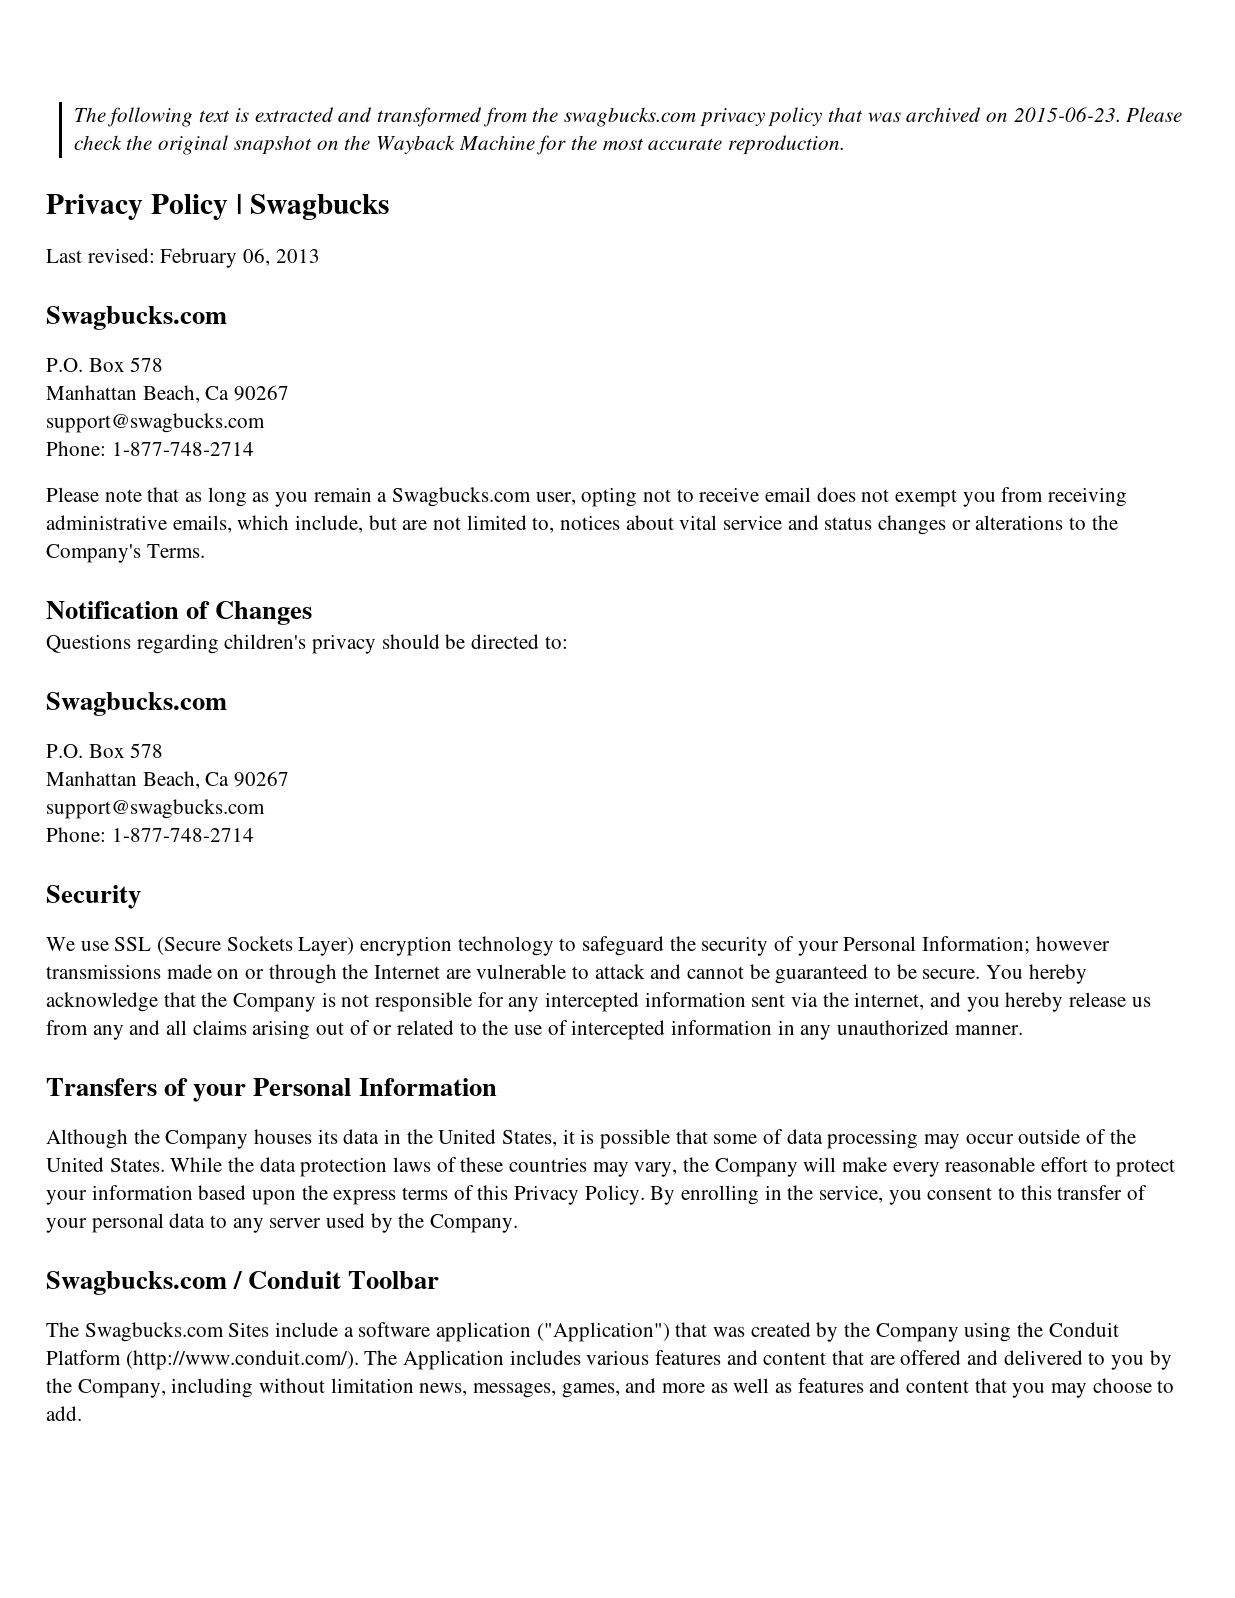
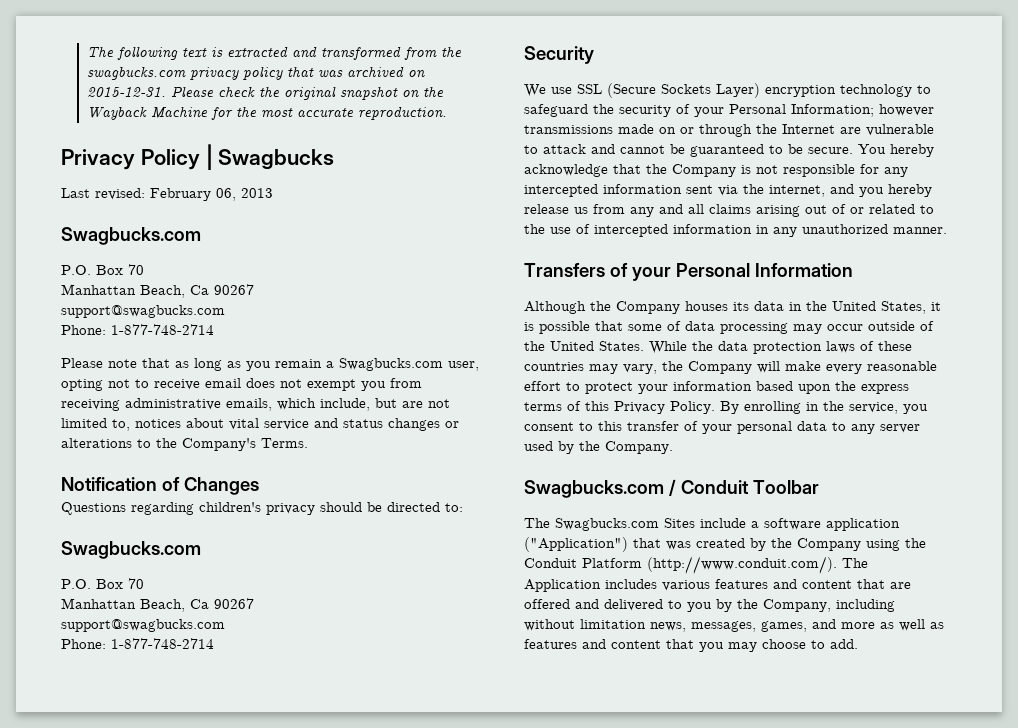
- The following text is extracted and transformed from the swagbucks.com privacy policy that was archived on 2015-06-23.
+ The following text is extracted and transformed from the swagbucks.com privacy policy that was archived on 2015-12-31.
  Last revised: February 06, 2013
  Swagbucks.com
- P.O. Box 578
+ P.O. Box 70
  Questions regarding children's privacy should be directed to:
  Swagbucks.com
- P.O. Box 578
+ P.O. Box 70

